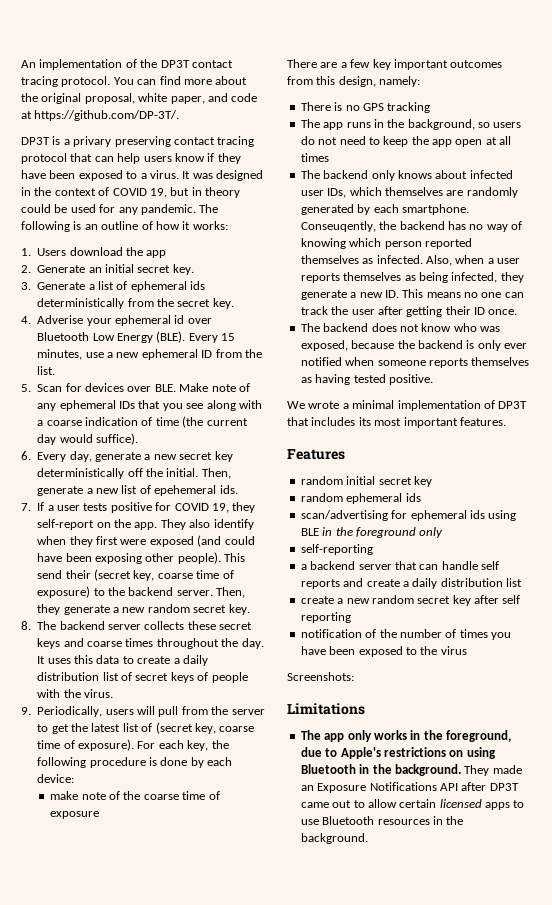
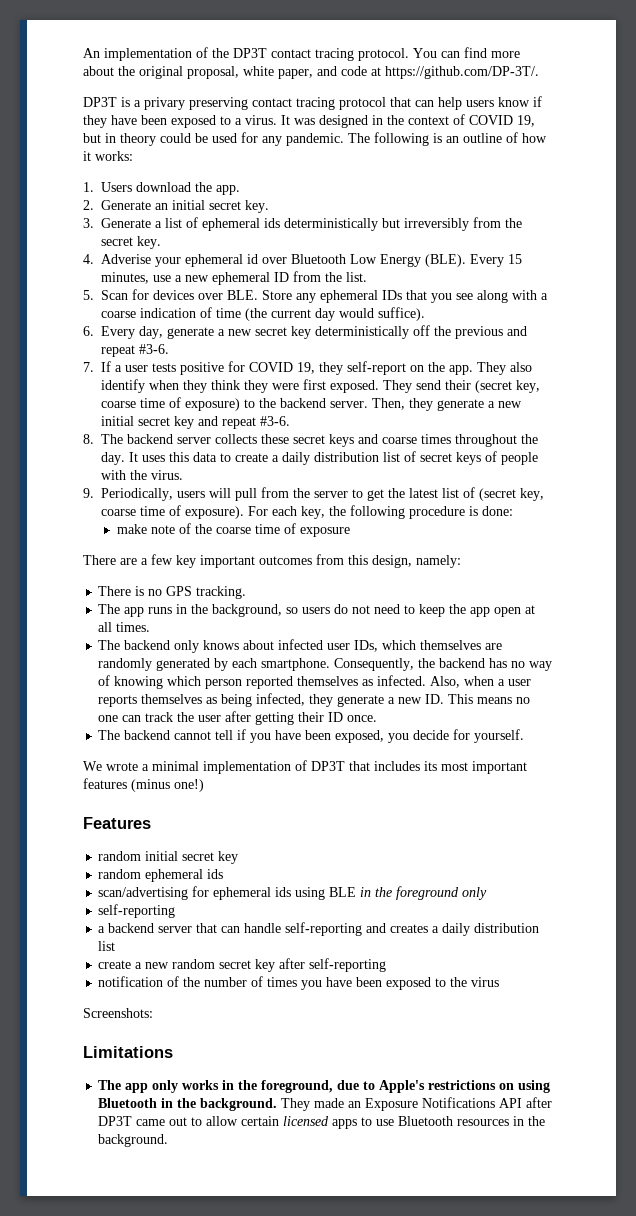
- 1. Users download the app
+ 1. Users download the app.
- 3. Generate a list of ephemeral ids deterministically from the secret key.
+ 3. Generate a list of ephemeral ids deterministically but irreversibly from the secret key.
- 5. Scan for devices over BLE. Make note of any ephemeral IDs that you see along with a coarse indication of time (the current day would suffice).
+ 5. Scan for devices over BLE. Store any ephemeral IDs that you see along with a coarse indication of time (the current day would suffice).
- 6. Every day, generate a new secret key deterministically off the initial. Then, generate a new list of epehemeral ids.
+ 6. Every day, generate a new secret key deterministically off the previous and repeat #3-6.
- They also identify when they first were exposed (and could have been exposing other people). This send their (secret key, coarse time of exposure) to the backend server.
+ They also identify when they think they were first exposed. They send their (secret key, coarse time of exposure) to the backend server.
- Then, they generate a new random secret key.
+ Then, they generate a new initial secret key and repeat #3-6.
- For each key, the following procedure is done by each device:
+ For each key, the following procedure is done:
- There is no GPS tracking
+ There is no GPS tracking.
- The app runs in the background, so users do not need to keep the app open at all times
+ The app runs in the background, so users do not need to keep the app open at all times.
- Conseuqently, the backend has no way of knowing which person reported themselves as infected.
+ Consequently, the backend has no way of knowing which person reported themselves as infected.
- The backend does not know who was exposed, because the backend is only ever notified when someone reports themselves as having tested positive.
+ The backend cannot tell if you have been exposed, you decide for yourself.
- We wrote a minimal implementation of DP3T that includes its most important features.
+ We wrote a minimal implementation of DP3T that includes its most important features (minus one!)
- a backend server that can handle self reports and create a daily distribution list
+ a backend server that can handle self-reporting and creates a daily distribution list
- create a new random secret key after self reporting
+ create a new random secret key after self-reporting

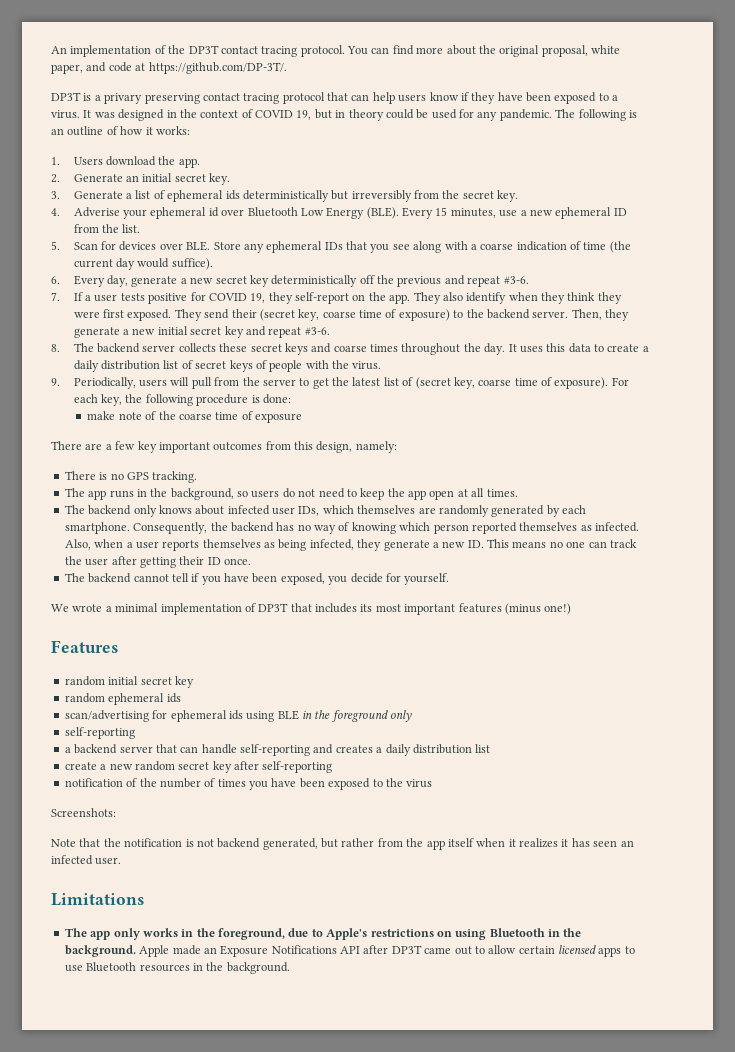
+ Note that the notification is not backend generated, but rather from the app itself when it realizes it has seen an infected user.
- They made an Exposure Notifications API after DP3T came out to allow certain licensed apps to use Bluetooth resources in the background.
+ Apple made an Exposure Notifications API after DP3T came out to allow certain licensed apps to use Bluetooth resources in the background.

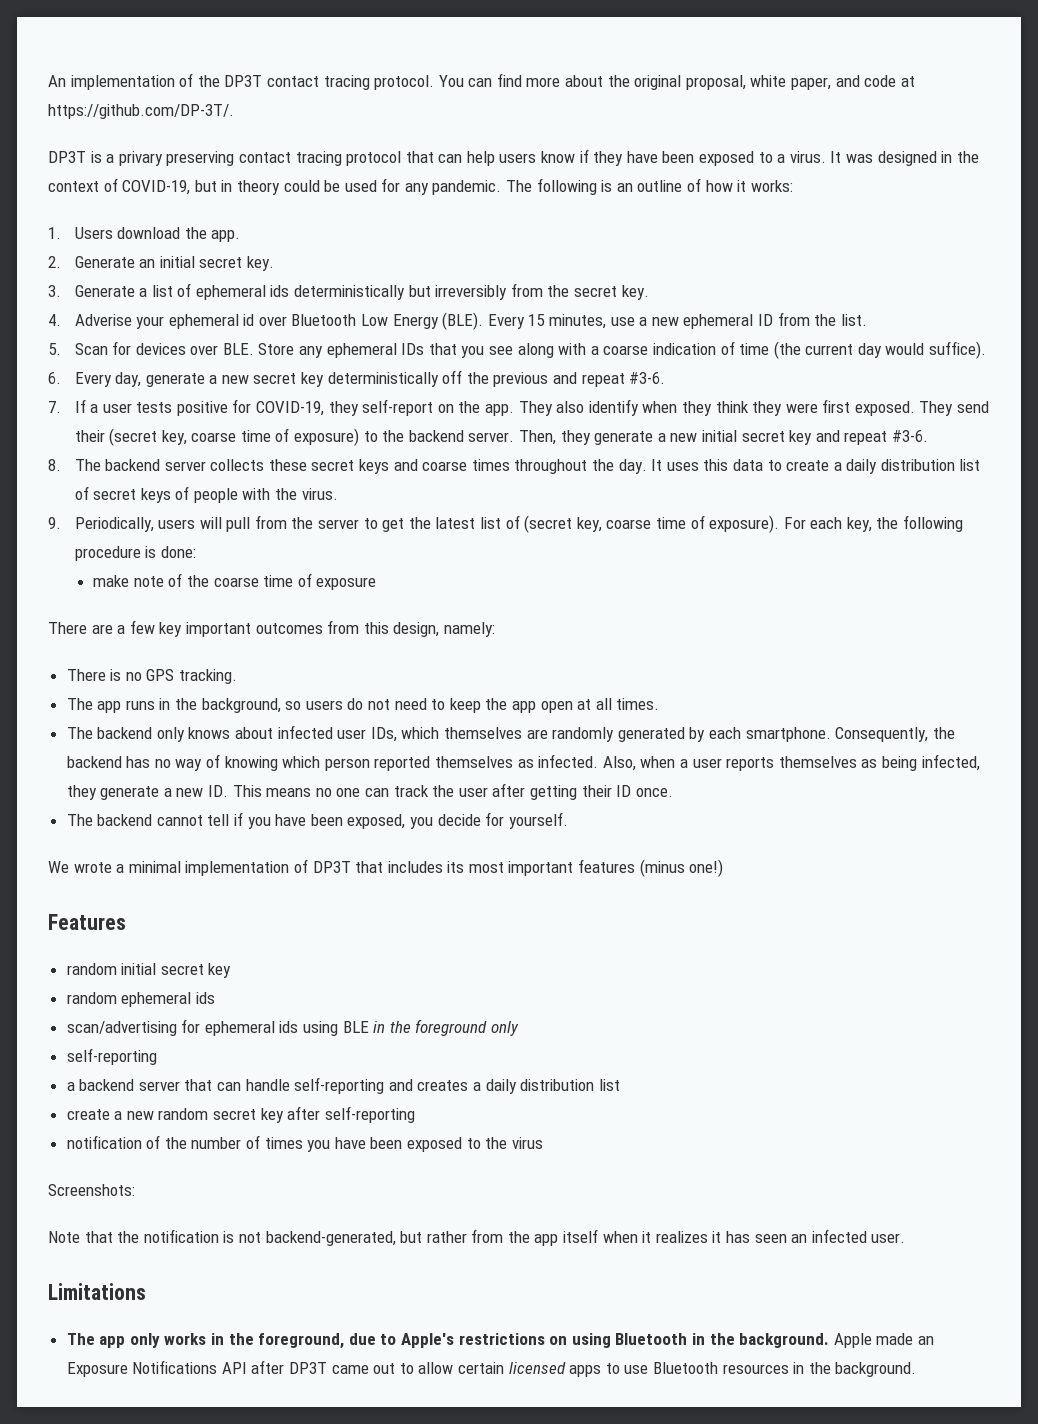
- It was designed in the context of COVID 19, but in theory could be used for any pandemic.
+ It was designed in the context of COVID-19, but in theory could be used for any pandemic.
- 7. If a user tests positive for COVID 19, they self-report on the app.
+ 7. If a user tests positive for COVID-19, they self-report on the app.
- Note that the notification is not backend generated, but rather from the app itself when it realizes it has seen an infected user.
+ Note that the notification is not backend-generated, but rather from the app itself when it realizes it has seen an infected user.

